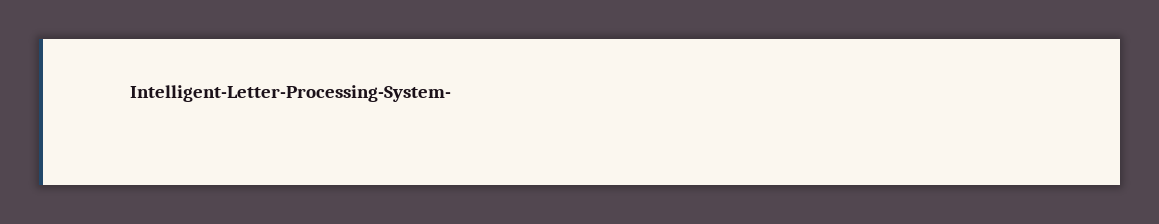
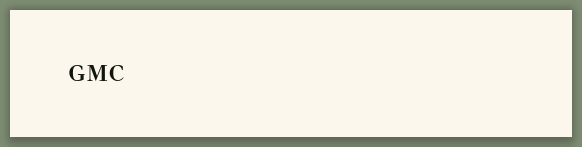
- Intelligent-Letter-Processing-System-
+ GMC

